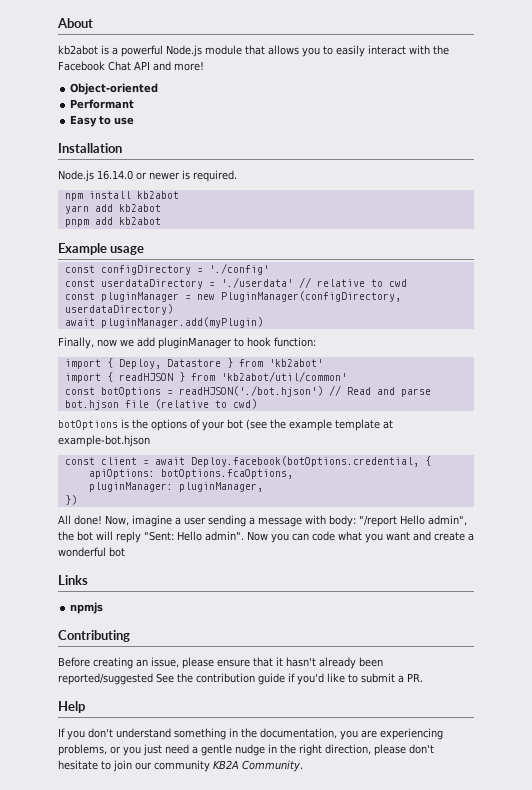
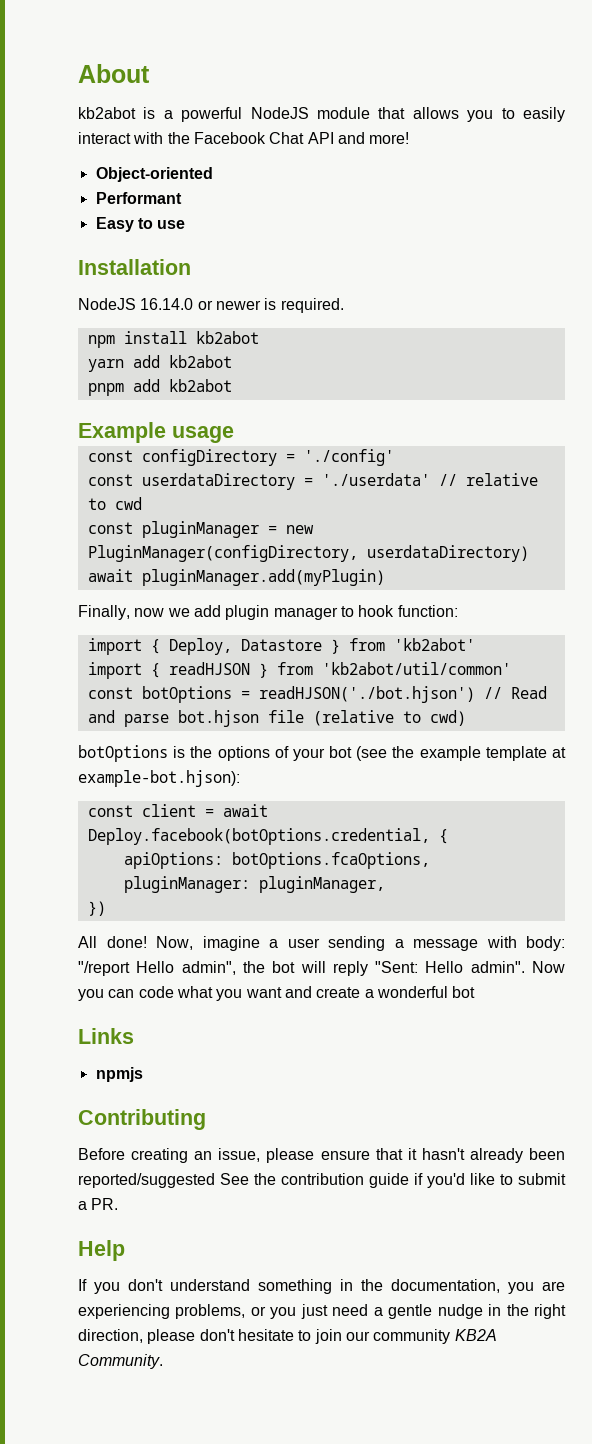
- kb2abot is a powerful Node.js module that allows you to easily interact with the Facebook Chat API and more!
+ kb2abot is a powerful NodeJS module that allows you to easily interact with the Facebook Chat API and more!
- Node.js 16.14.0 or newer is required.
+ NodeJS 16.14.0 or newer is required.
- Finally, now we add pluginManager to hook function:
+ Finally, now we add plugin manager to hook function:
- botOptions is the options of your bot (see the example template at example-bot.hjson
+ botOptions is the options of your bot (see the example template at example-bot.hjson):

